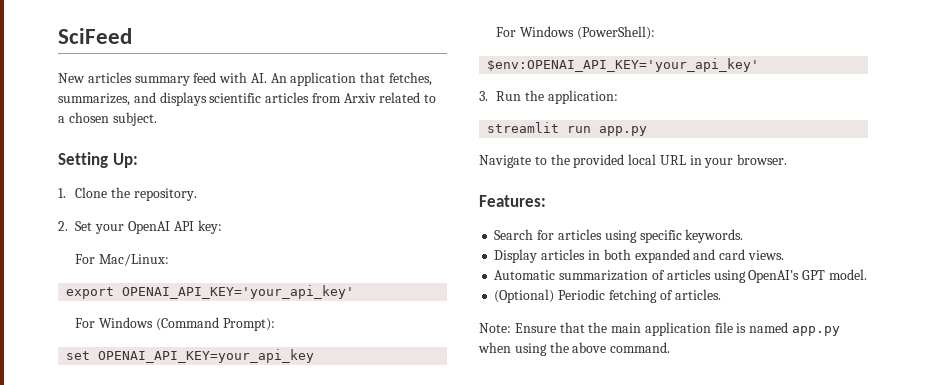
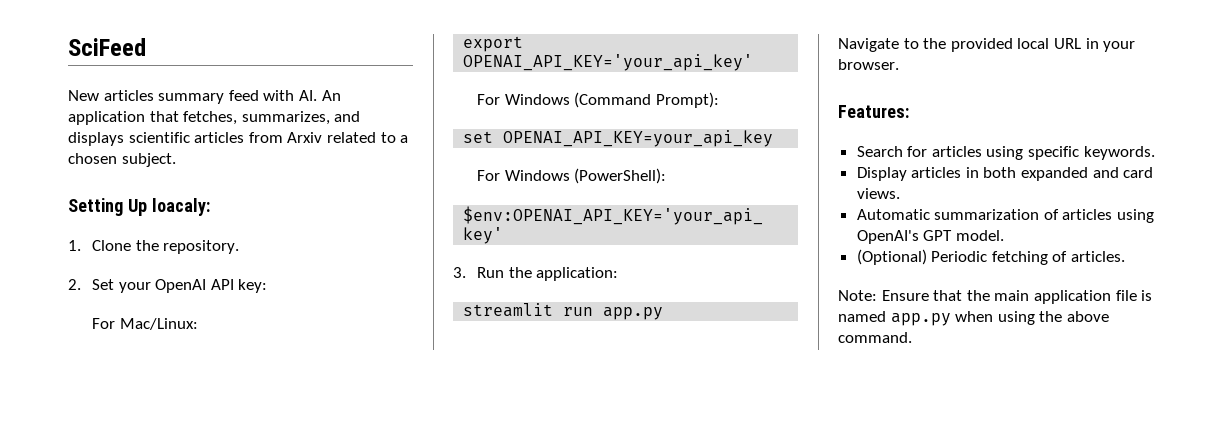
- Setting Up:
+ Setting Up loacaly:

